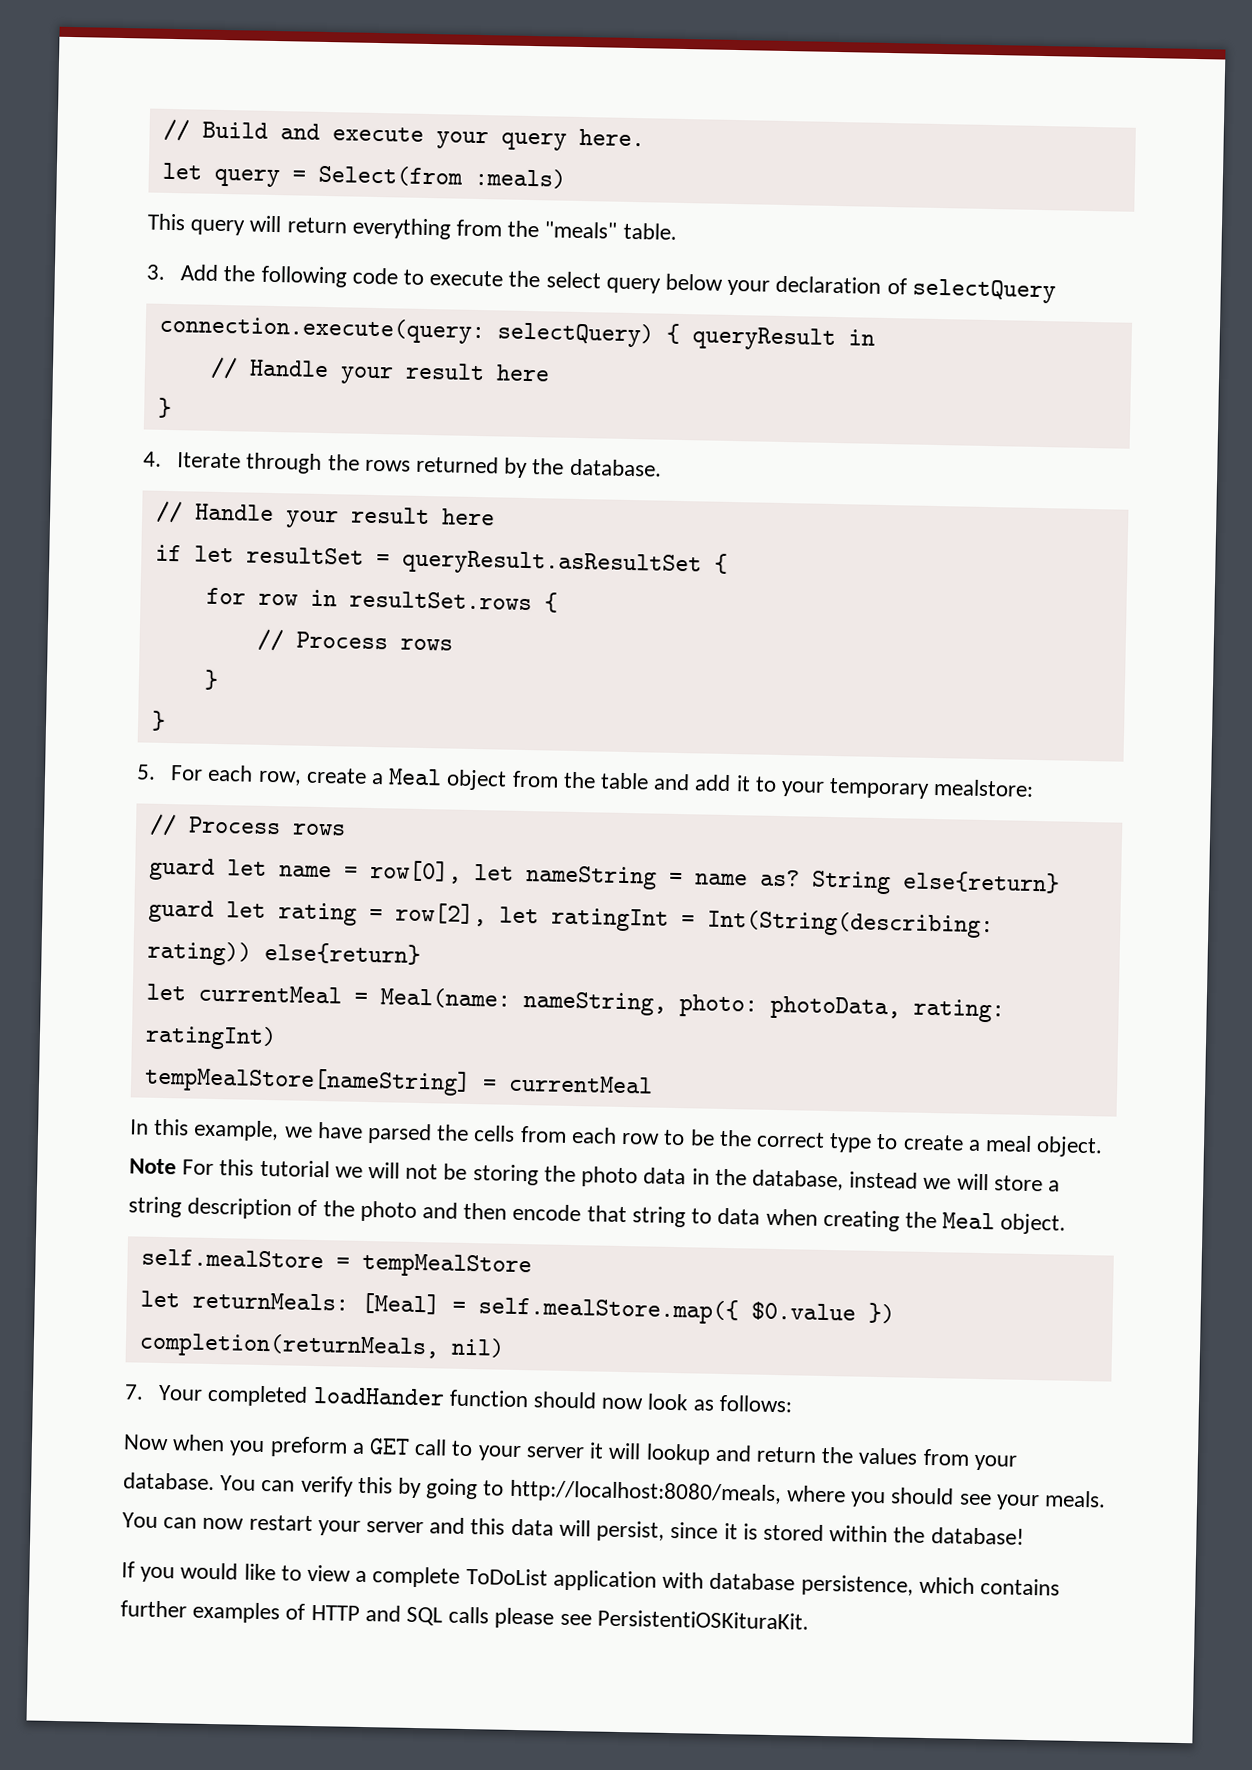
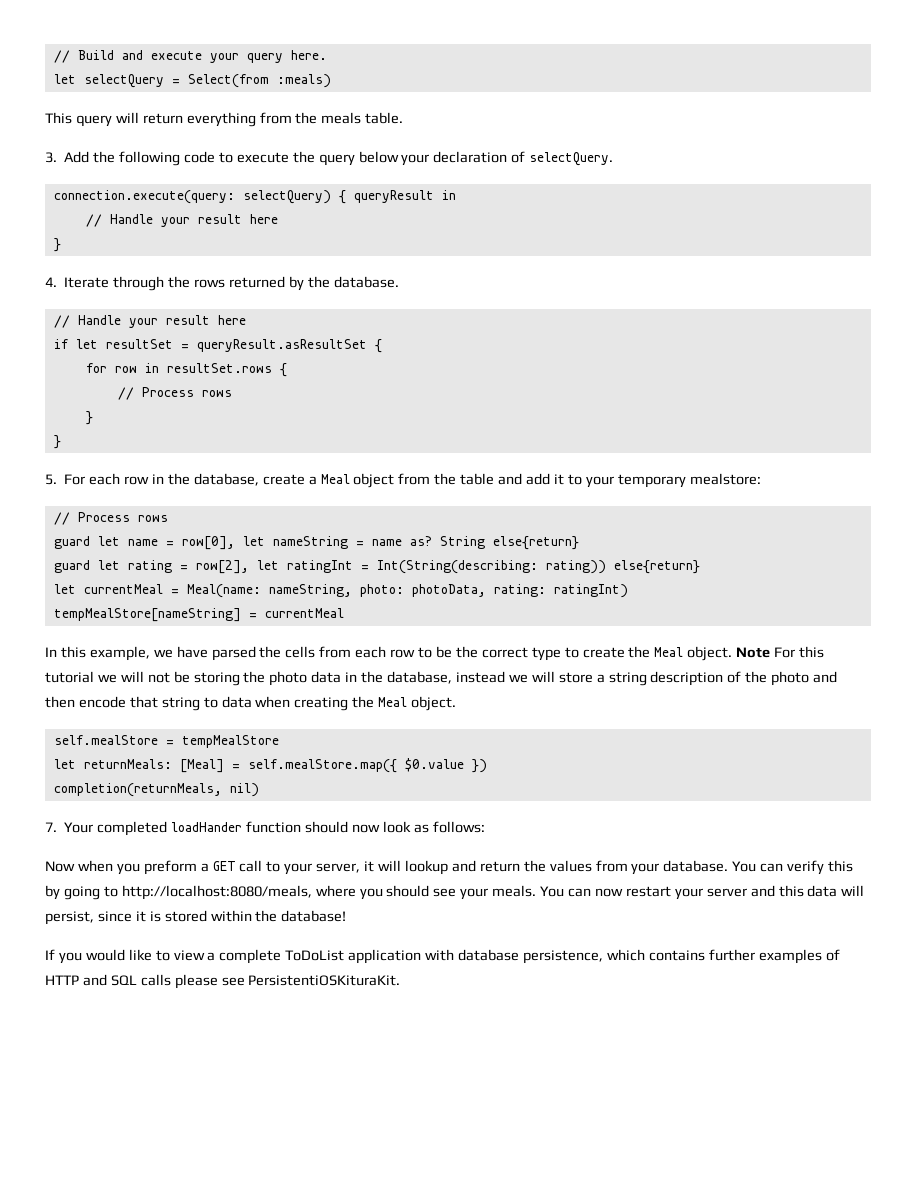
- let query = Select(from :meals)
+ let selectQuery = Select(from :meals)
- This query will return everything from the "meals" table.
+ This query will return everything from the meals table.
- 3. Add the following code to execute the select query below your declaration of selectQuery
+ 3. Add the following code to execute the query below your declaration of selectQuery.
- 5. For each row, create a Meal object from the table and add it to your temporary mealstore:
+ 5. For each row in the database, create a Meal object from the table and add it to your temporary mealstore:
- In this example, we have parsed the cells from each row to be the correct type to create a meal object.
+ In this example, we have parsed the cells from each row to be the correct type to create the Meal object.
- Now when you preform a GET call to your server it will lookup and return the values from your database.
+ Now when you preform a GET call to your server, it will lookup and return the values from your database.

